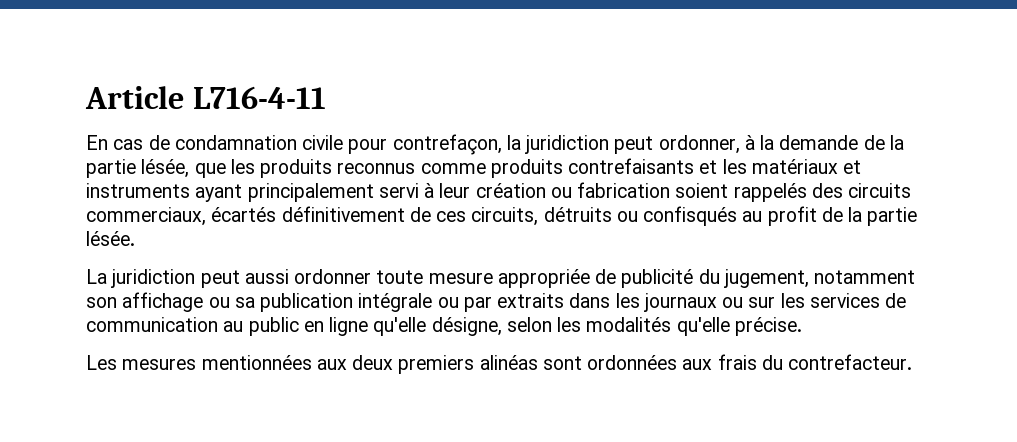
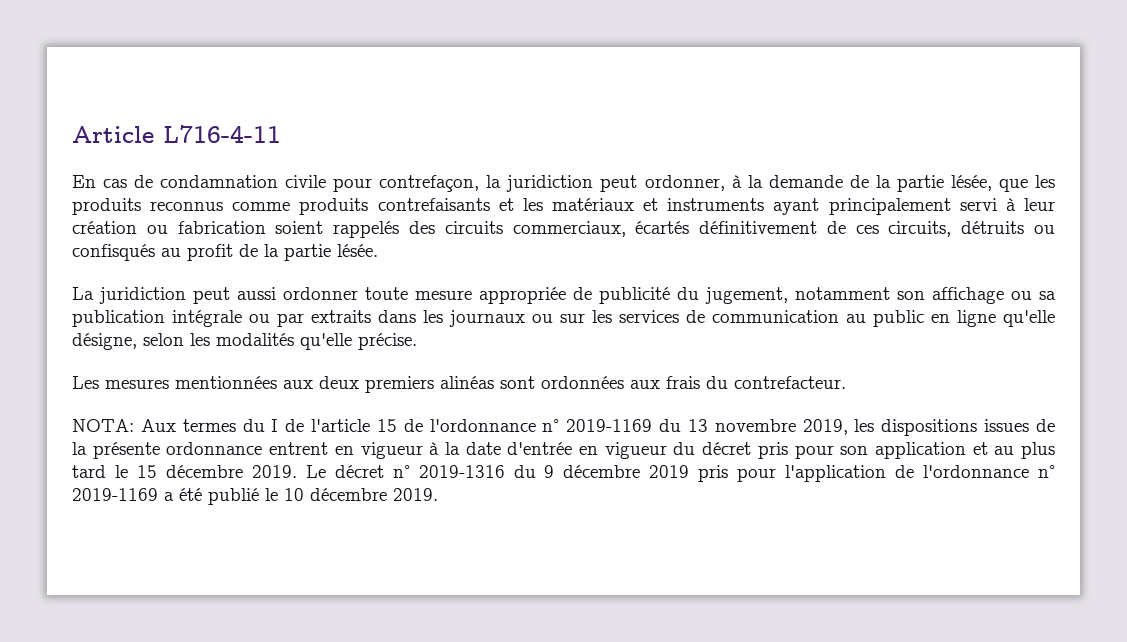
+ NOTA: Aux termes du I de l'article 15 de l'ordonnance n° 2019-1169 du 13 novembre 2019, les dispositions issues de la présente ordonnance entrent en vigueur à la date d'entrée en vigueur du décret pris pour son application et au plus tard le 15 décembre 2019. Le décret n° 2019-1316 du 9 décembre 2019 pris pour l'application de l'ordonnance n° 2019-1169 a été publié le 10 décembre 2019.

